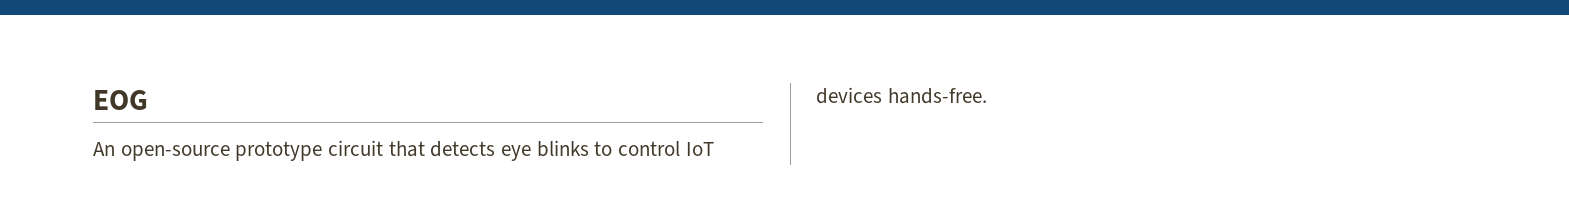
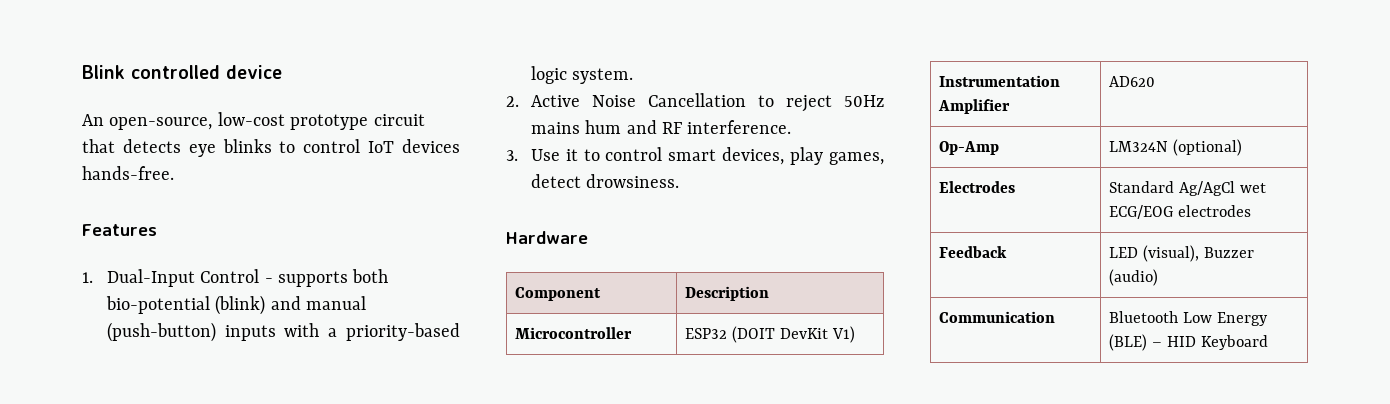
- EOG
+ Blink controlled device
- An open-source prototype circuit that detects eye blinks to control IoT devices hands-free.
+ An open-source, low-cost prototype circuit that detects eye blinks to control IoT devices hands-free.
+ Features
+ 1. Dual-Input Control - supports both bio-potential (blink) and manual (push-button) inputs with a priority-based logic system.
+ 2. Active Noise Cancellation to reject 50Hz mains hum and RF interference.
+ 3. Use it to control smart devices, play games, detect drowsiness.
+ Hardware
+ Component | Description
+ Microcontroller | ESP32 (DOIT DevKit V1)
+ Instrumentation Amplifier | AD620
+ Op-Amp | LM324N (optional)
+ Electrodes | Standard Ag/AgCl wet ECG/EOG electrodes
+ Feedback | LED (visual), Buzzer (audio)
+ Communication | Bluetooth Low Energy (BLE) – HID Keyboard

